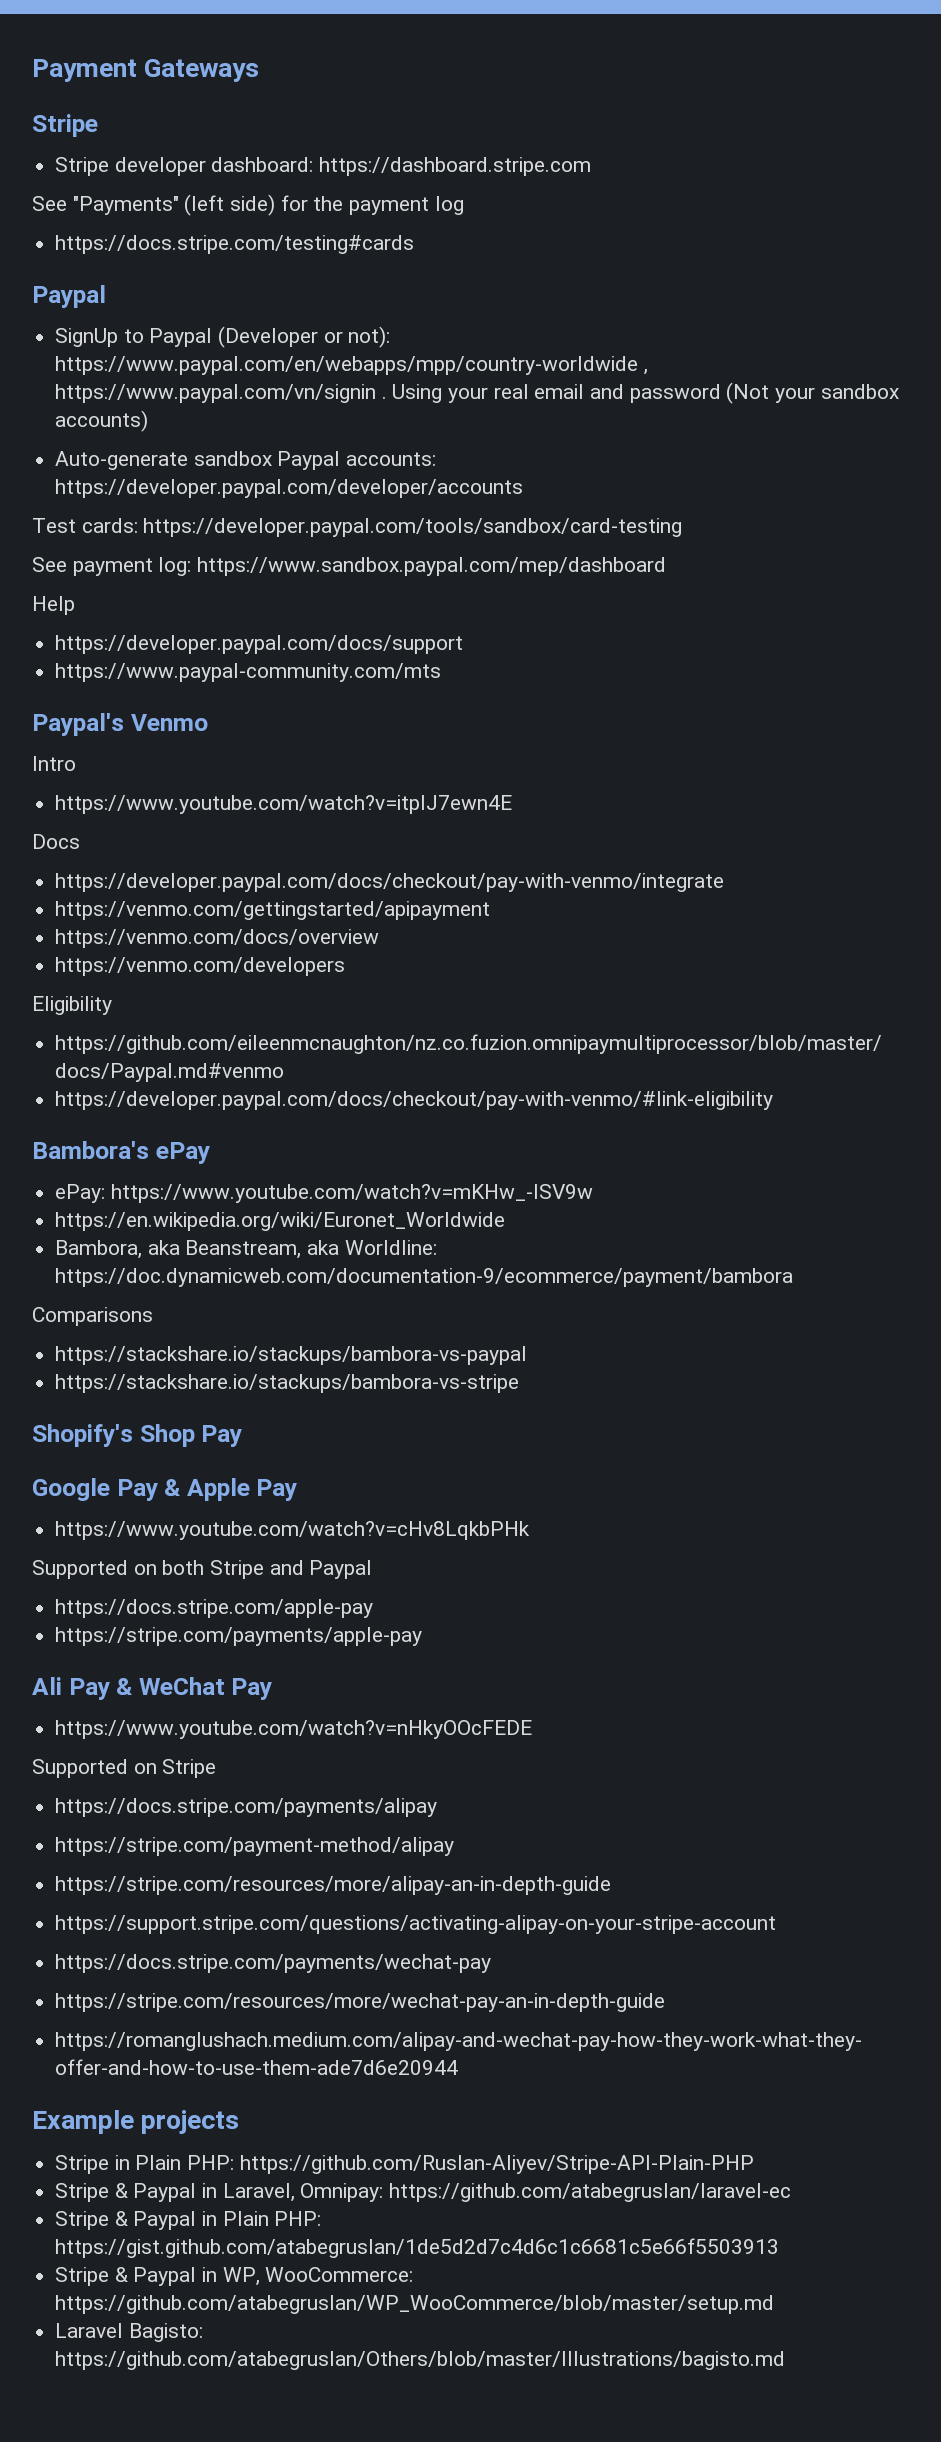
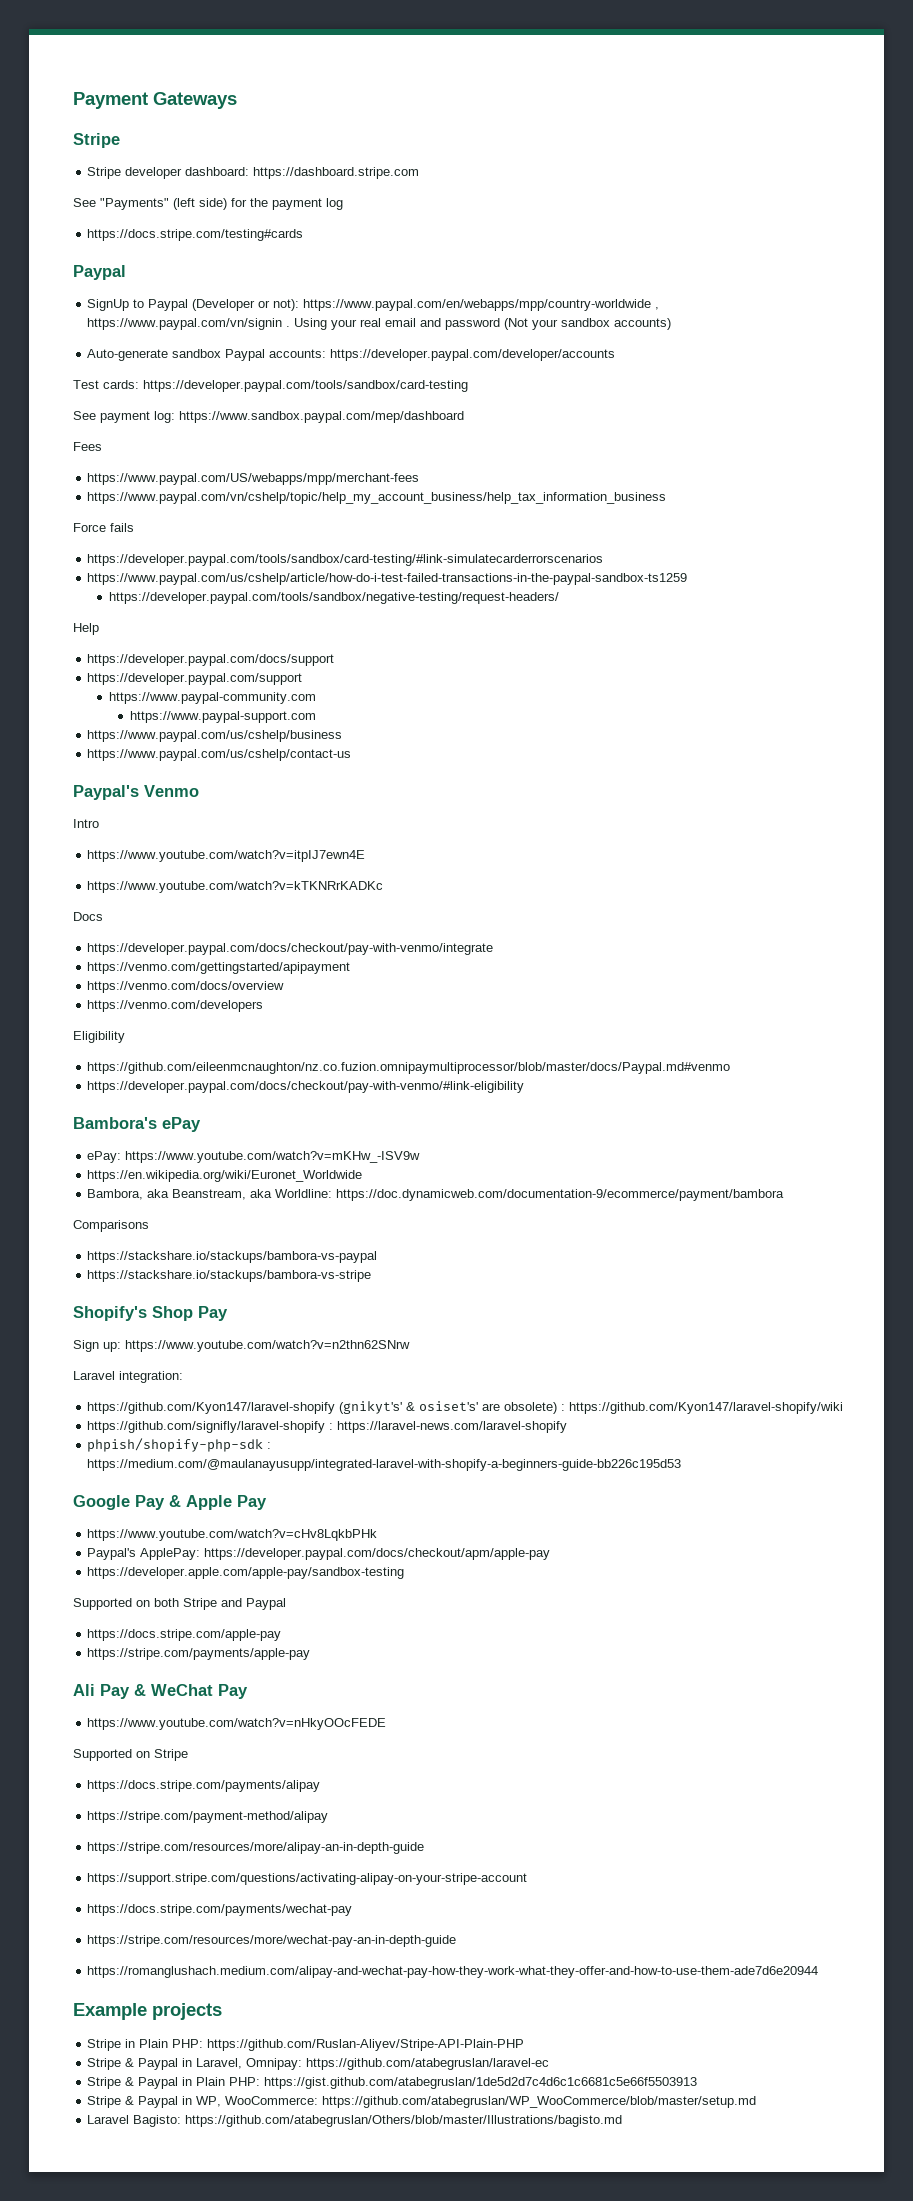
+ Fees
+ https://www.paypal.com/US/webapps/mpp/merchant-fees
+ https://www.paypal.com/vn/cshelp/topic/help_my_account_business/help_tax_information_business
+ Force fails
+ https://developer.paypal.com/tools/sandbox/card-testing/#link-simulatecarderrorscenarios
+ https://www.paypal.com/us/cshelp/article/how-do-i-test-failed-transactions-in-the-paypal-sandbox-ts1259
+ https://developer.paypal.com/tools/sandbox/negative-testing/request-headers/
  Help
  https://developer.paypal.com/docs/support
- https://www.paypal-community.com/mts
+ https://developer.paypal.com/support
+ https://www.paypal-community.com
+ https://www.paypal-support.com
+ https://www.paypal.com/us/cshelp/business
+ https://www.paypal.com/us/cshelp/contact-us
+ https://www.youtube.com/watch?v=kTKNRrKADKc
+ Sign up: https://www.youtube.com/watch?v=n2thn62SNrw
+ Laravel integration:
+ https://github.com/Kyon147/laravel-shopify (gnikyt's' & osiset's' are obsolete) : https://github.com/Kyon147/laravel-shopify/wiki
+ https://github.com/signifly/laravel-shopify : https://laravel-news.com/laravel-shopify
+ phpish/shopify-php-sdk : https://medium.com/@maulanayusupp/integrated-laravel-with-shopify-a-beginners-guide-bb226c195d53
+ Paypal's ApplePay: https://developer.paypal.com/docs/checkout/apm/apple-pay
+ https://developer.apple.com/apple-pay/sandbox-testing

